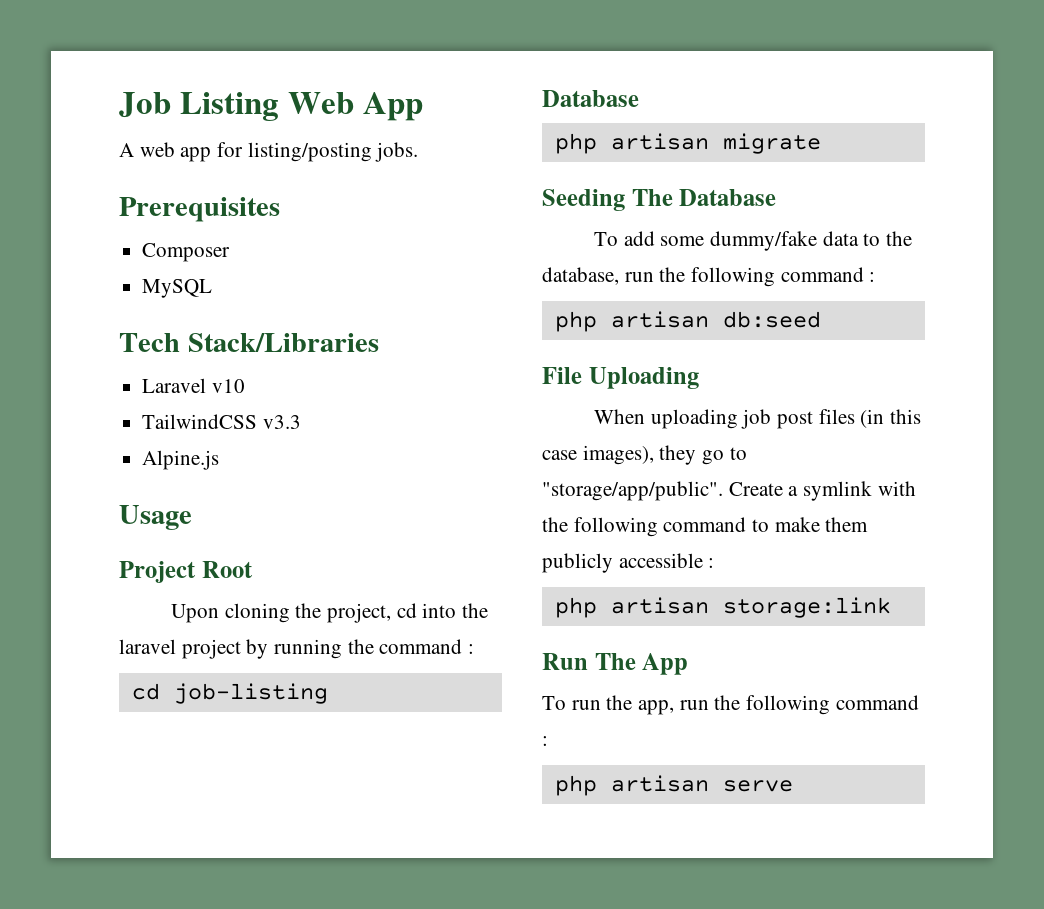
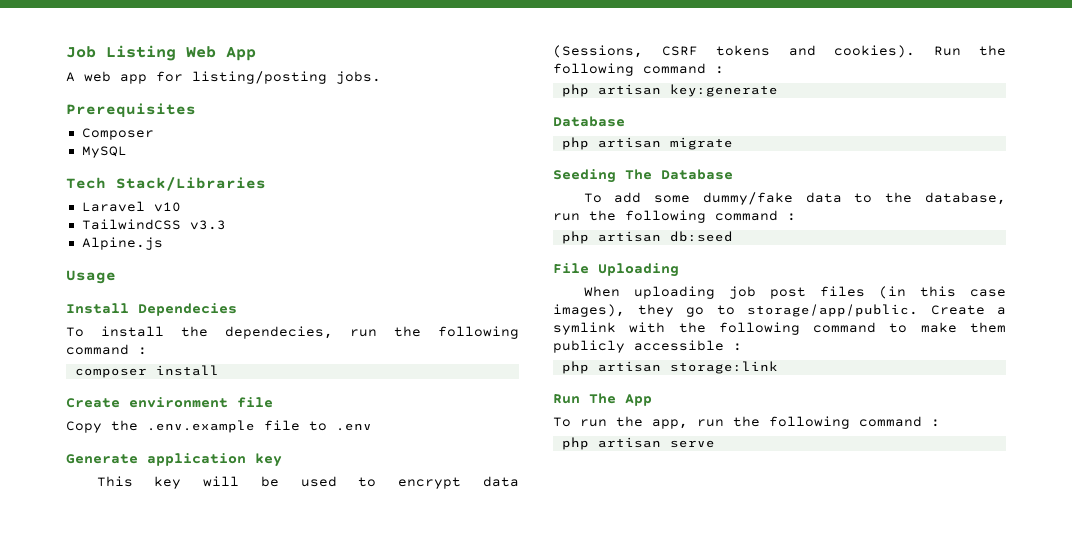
- Project Root
- Upon cloning the project, cd into the laravel project by running the command :
- cd job-listing
+ Install Dependecies
+ To install the dependecies, run the following command :
+ composer install
+ Create environment file
+ Copy the .env.example file to .env
+ Generate application key
+ This key will be used to encrypt data (Sessions, CSRF tokens and cookies). Run the following command :
+ php artisan key:generate
- When uploading job post files (in this case images), they go to "storage/app/public".
+ When uploading job post files (in this case images), they go to storage/app/public.

